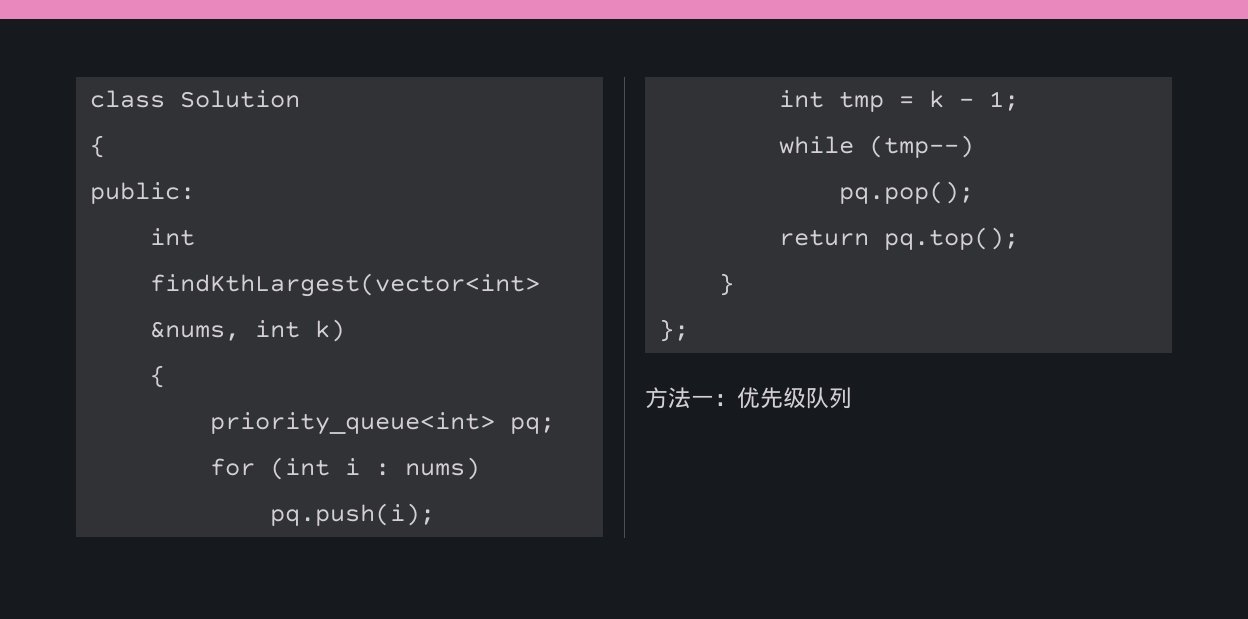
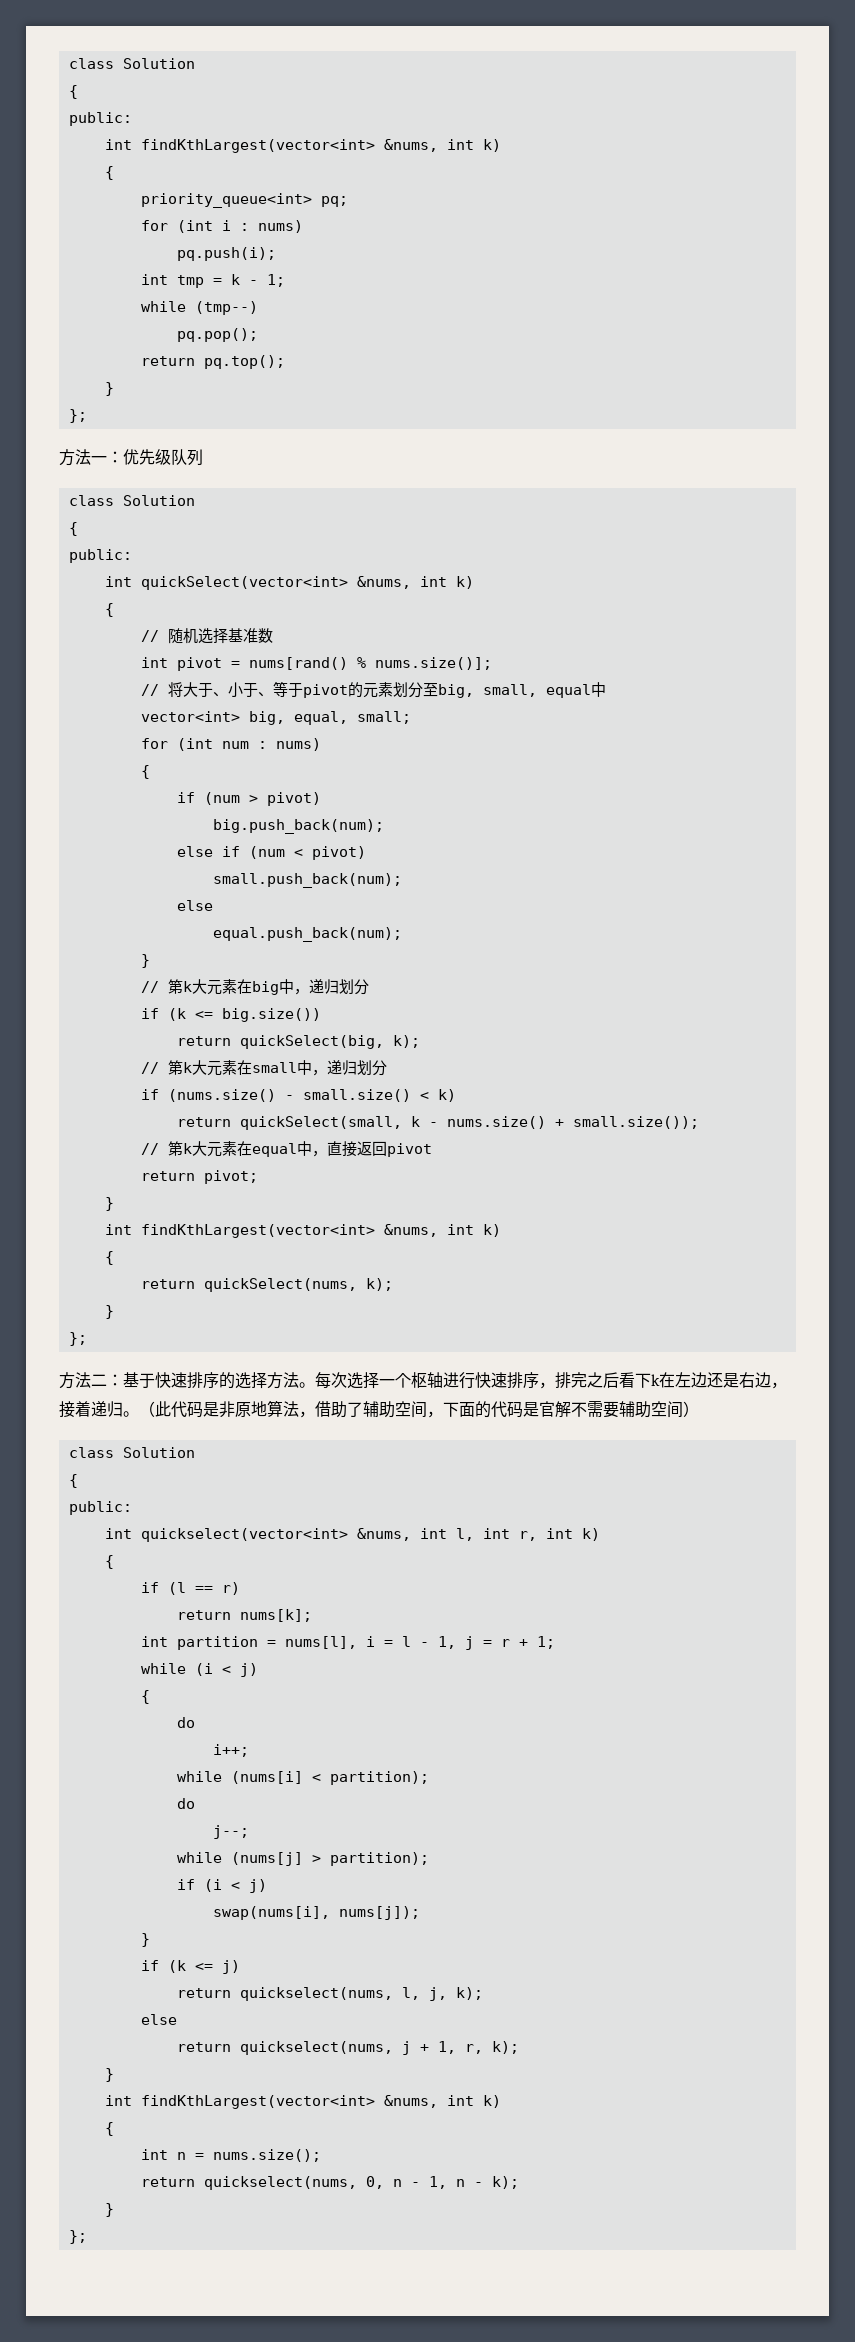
  方法一：优先级队列
+ class Solution
+ {
+ public:
+ int quickSelect(vector<int> &nums, int k)
+ {
+ // 随机选择基准数
+ int pivot = nums[rand() % nums.size()];
+ // 将大于、小于、等于pivot的元素划分至big, small, equal中
+ vector<int> big, equal, small;
+ for (int num : nums)
+ {
+ if (num > pivot)
+ big.push_back(num);
+ else if (num < pivot)
+ small.push_back(num);
+ else
+ equal.push_back(num);
+ }
+ // 第k大元素在big中，递归划分
+ if (k <= big.size())
+ return quickSelect(big, k);
+ // 第k大元素在small中，递归划分
+ if (nums.size() - small.size() < k)
+ return quickSelect(small, k - nums.size() + small.size());
+ // 第k大元素在equal中，直接返回pivot
+ return pivot;
+ }
+ int findKthLargest(vector<int> &nums, int k)
+ {
+ return quickSelect(nums, k);
+ }
+ };
+ 方法二：基于快速排序的选择方法。每次选择一个枢轴进行快速排序，排完之后看下k在左边还是右边，接着递归。（此代码是非原地算法，借助了辅助空间，下面的代码是官解不需要辅助空间）
+ class Solution
+ {
+ public:
+ int quickselect(vector<int> &nums, int l, int r, int k)
+ {
+ if (l == r)
+ return nums[k];
+ int partition = nums[l], i = l - 1, j = r + 1;
+ while (i < j)
+ {
+ do
+ i++;
+ while (nums[i] < partition);
+ do
+ j--;
+ while (nums[j] > partition);
+ if (i < j)
+ swap(nums[i], nums[j]);
+ }
+ if (k <= j)
+ return quickselect(nums, l, j, k);
+ else
+ return quickselect(nums, j + 1, r, k);
+ }
+ int findKthLargest(vector<int> &nums, int k)
+ {
+ int n = nums.size();
+ return quickselect(nums, 0, n - 1, n - k);
+ }
+ };

